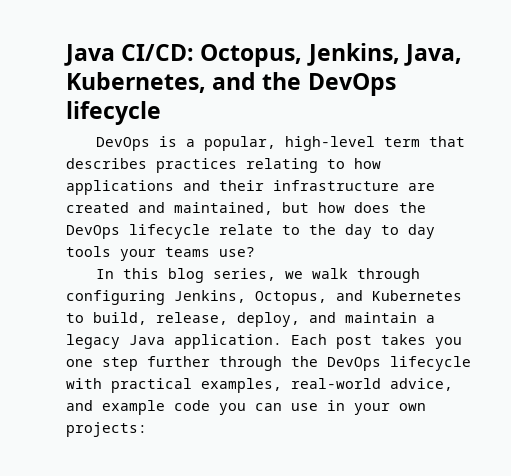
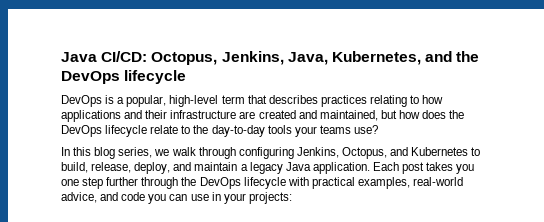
- DevOps is a popular, high-level term that describes practices relating to how applications and their infrastructure are created and maintained, but how does the DevOps lifecycle relate to the day to day tools your teams use?
+ DevOps is a popular, high-level term that describes practices relating to how applications and their infrastructure are created and maintained, but how does the DevOps lifecycle relate to the day-to-day tools your teams use?
- Each post takes you one step further through the DevOps lifecycle with practical examples, real-world advice, and example code you can use in your own projects:
+ Each post takes you one step further through the DevOps lifecycle with practical examples, real-world advice, and code you can use in your projects:

